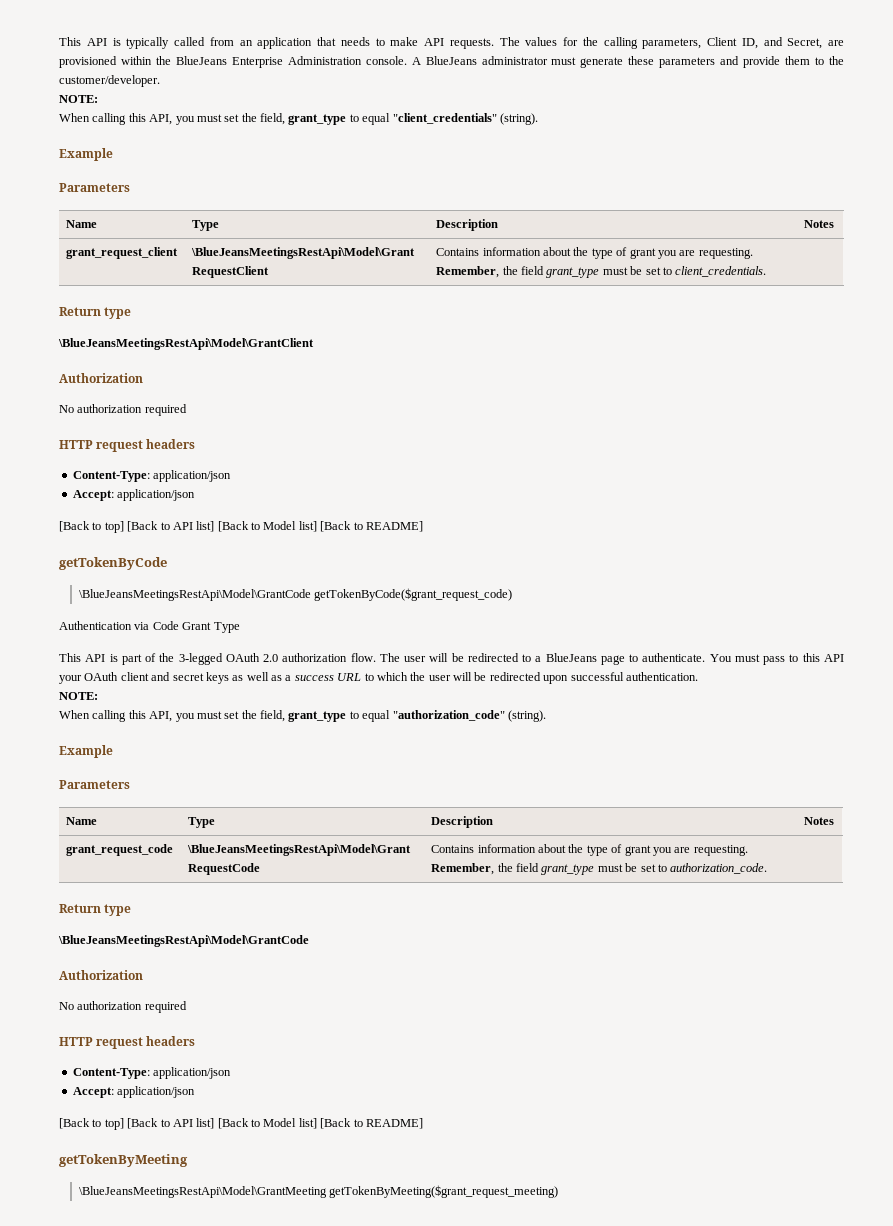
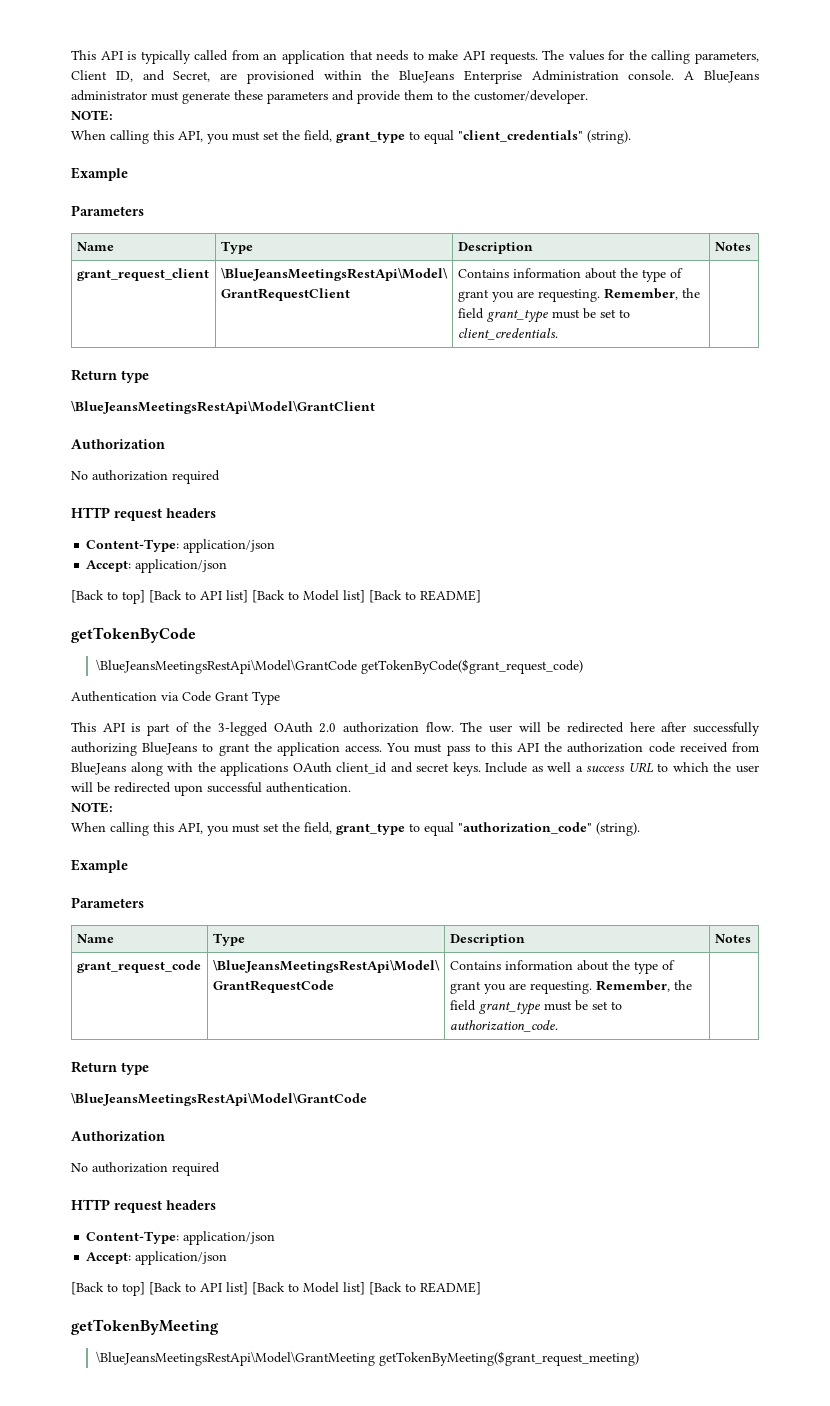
- The user will be redirected to a BlueJeans page to authenticate.
+ The user will be redirected here after successfully authorizing BlueJeans to grant the application access.
- You must pass to this API your OAuth client and secret keys as well as a success URL to which the user will be redirected upon successful authentication.
+ You must pass to this API the authorization code received from BlueJeans along with the applications OAuth client_id and secret keys. Include as well a success URL to which the user will be redirected upon successful authentication.

